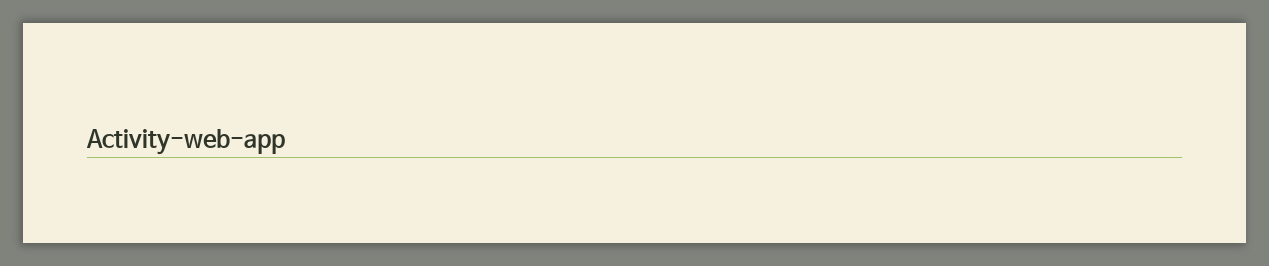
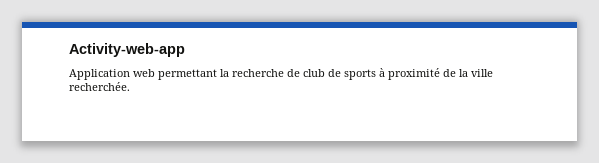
+ Application web permettant la recherche de club de sports à proximité de la ville recherchée.

